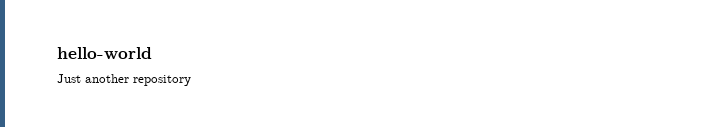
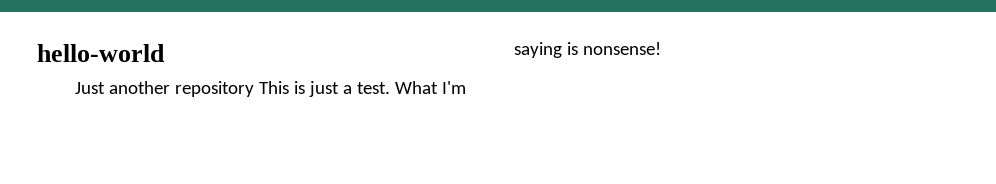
- Just another repository
+ Just another repository This is just a test. What I'm saying is nonsense!

